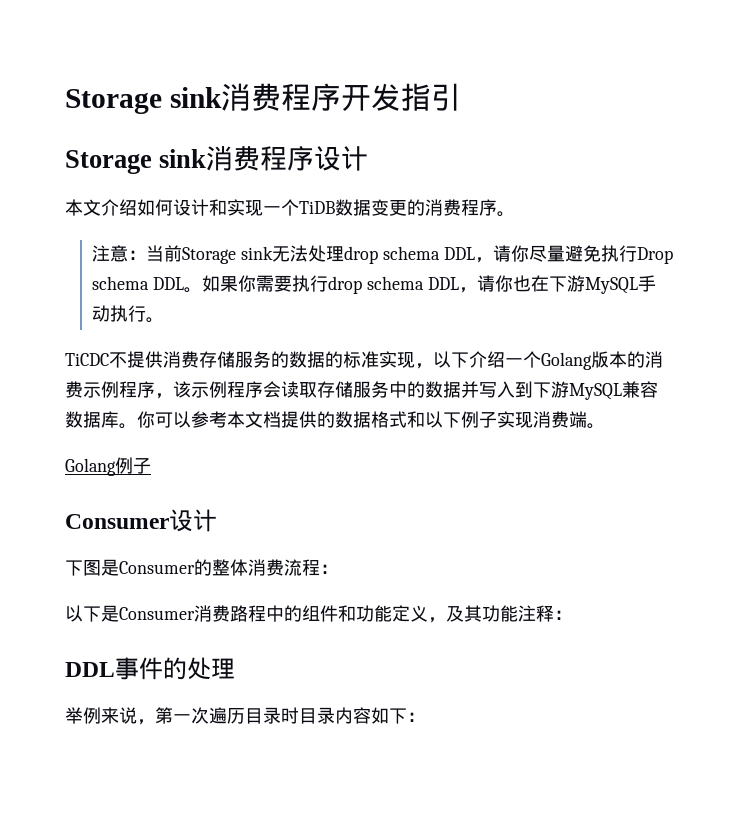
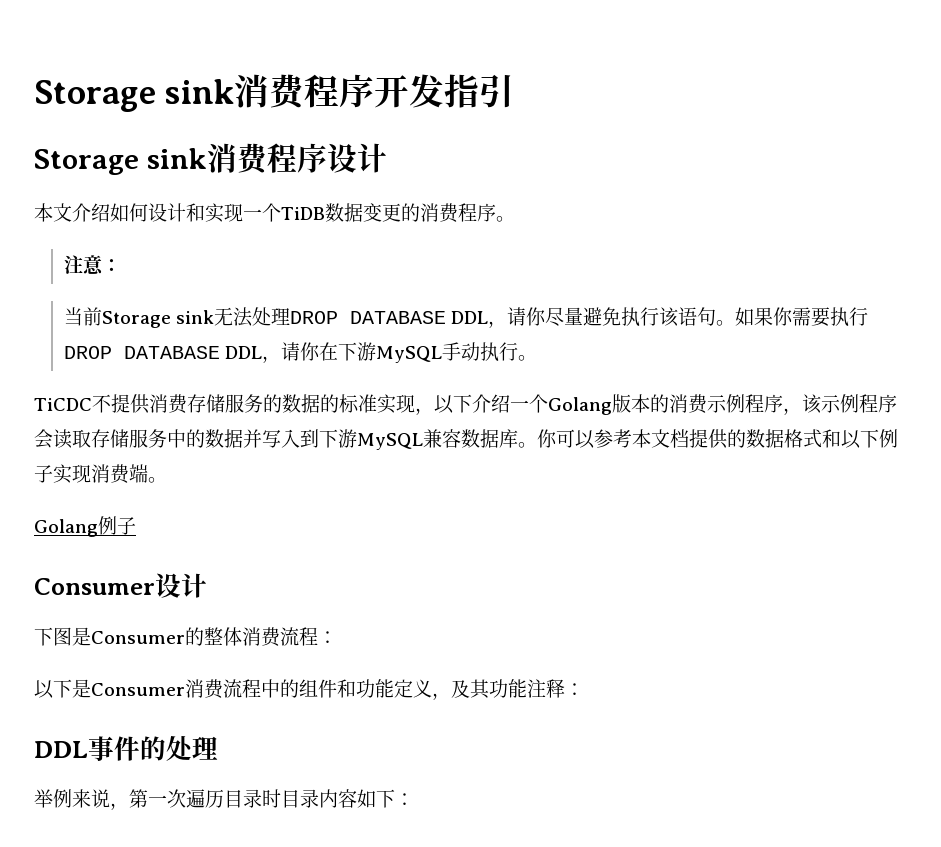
- 注意：当前Storage sink无法处理drop schema DDL，请你尽量避免执行Drop schema DDL。
+ 注意：
+ 当前Storage sink无法处理DROP DATABASE DDL，请你尽量避免执行该语句。
- 如果你需要执行drop schema DDL，请你也在下游MySQL手动执行。
+ 如果你需要执行DROP DATABASE DDL，请你在下游MySQL手动执行。
- 以下是Consumer消费路程中的组件和功能定义，及其功能注释：
+ 以下是Consumer消费流程中的组件和功能定义，及其功能注释：

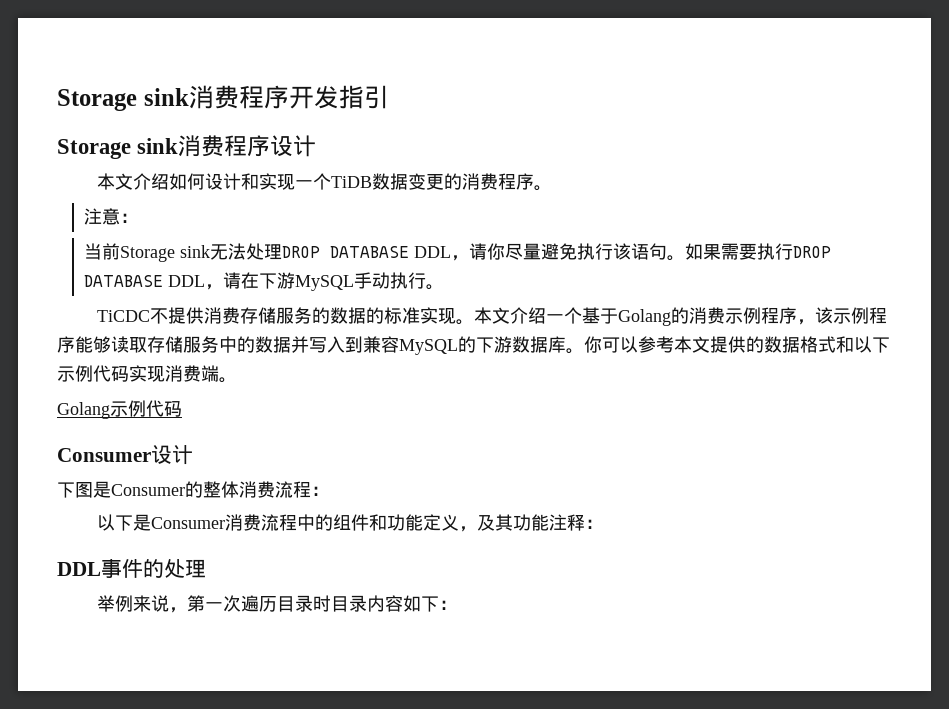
- 如果你需要执行DROP DATABASE DDL，请你在下游MySQL手动执行。
+ 如果需要执行DROP DATABASE DDL，请在下游MySQL手动执行。
- TiCDC不提供消费存储服务的数据的标准实现，以下介绍一个Golang版本的消费示例程序，该示例程序会读取存储服务中的数据并写入到下游MySQL兼容数据库。
+ TiCDC不提供消费存储服务的数据的标准实现。本文介绍一个基于Golang的消费示例程序，该示例程序能够读取存储服务中的数据并写入到兼容MySQL的下游数据库。
- 你可以参考本文档提供的数据格式和以下例子实现消费端。
+ 你可以参考本文提供的数据格式和以下示例代码实现消费端。
- Golang例子
+ Golang示例代码

